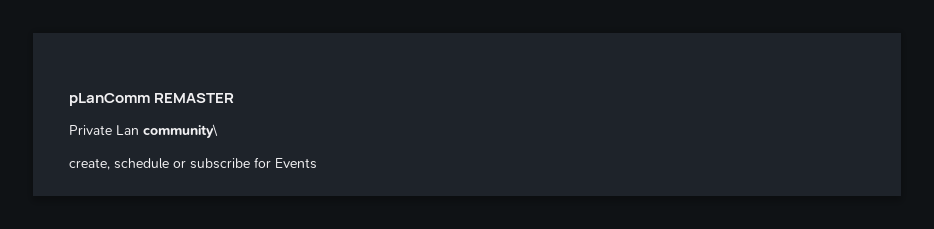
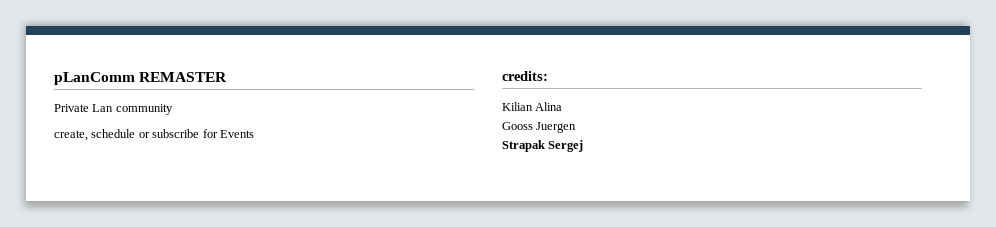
- Private Lan community\
+ Private Lan community
+ credits:
+ Kilian Alina
+ Gooss Juergen
+ Strapak Sergej

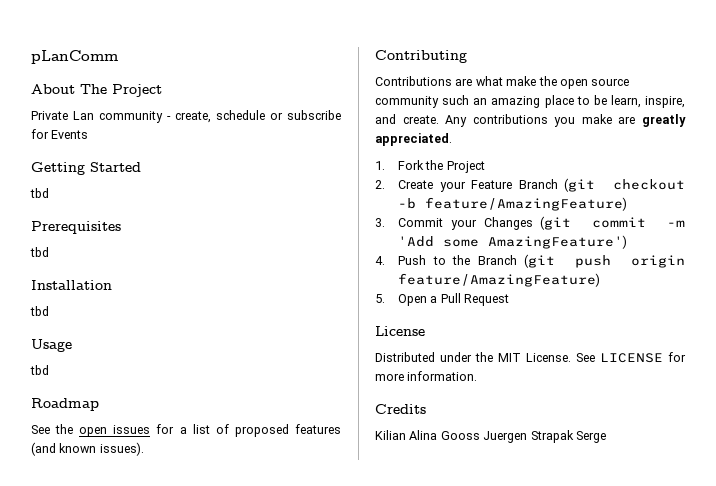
- pLanComm REMASTER
+ pLanComm
+ About The Project
- Private Lan community
- create, schedule or subscribe for Events
+ Private Lan community - create, schedule or subscribe for Events
- credits:
+ Getting Started
+ tbd
+ Prerequisites
+ tbd
+ Installation
+ tbd
+ Usage
+ tbd
+ Roadmap
+ See the open issues for a list of proposed features (and known issues).
+ Contributing
+ Contributions are what make the open source community such an amazing place to be learn, inspire, and create. Any contributions you make are greatly appreciated.
+ 1. Fork the Project
+ 2. Create your Feature Branch (git checkout -b feature/AmazingFeature)
+ 3. Commit your Changes (git commit -m 'Add some AmazingFeature')
+ 4. Push to the Branch (git push origin feature/AmazingFeature)
+ 5. Open a Pull Request
+ License
+ Distributed under the MIT License. See LICENSE for more information.
+ Credits
- Kilian Alina
- Gooss Juergen
- Strapak Sergej
+ Kilian Alina Gooss Juergen Strapak Serge

